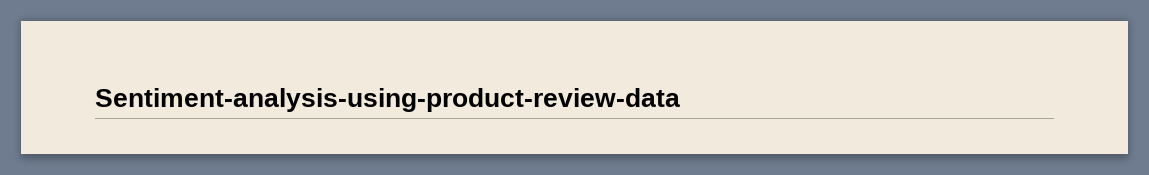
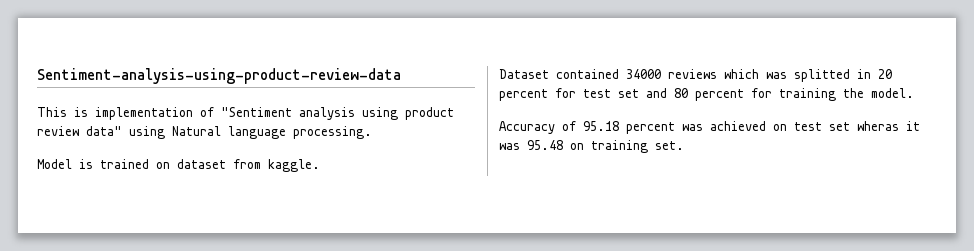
+ This is implementation of "Sentiment analysis using product review data" using Natural language processing.
+ Model is trained on dataset from kaggle.
+ Dataset contained 34000 reviews which was splitted in 20 percent for test set and 80 percent for training the model.
+ Accuracy of 95.18 percent was achieved on test set wheras it was 95.48 on training set.

